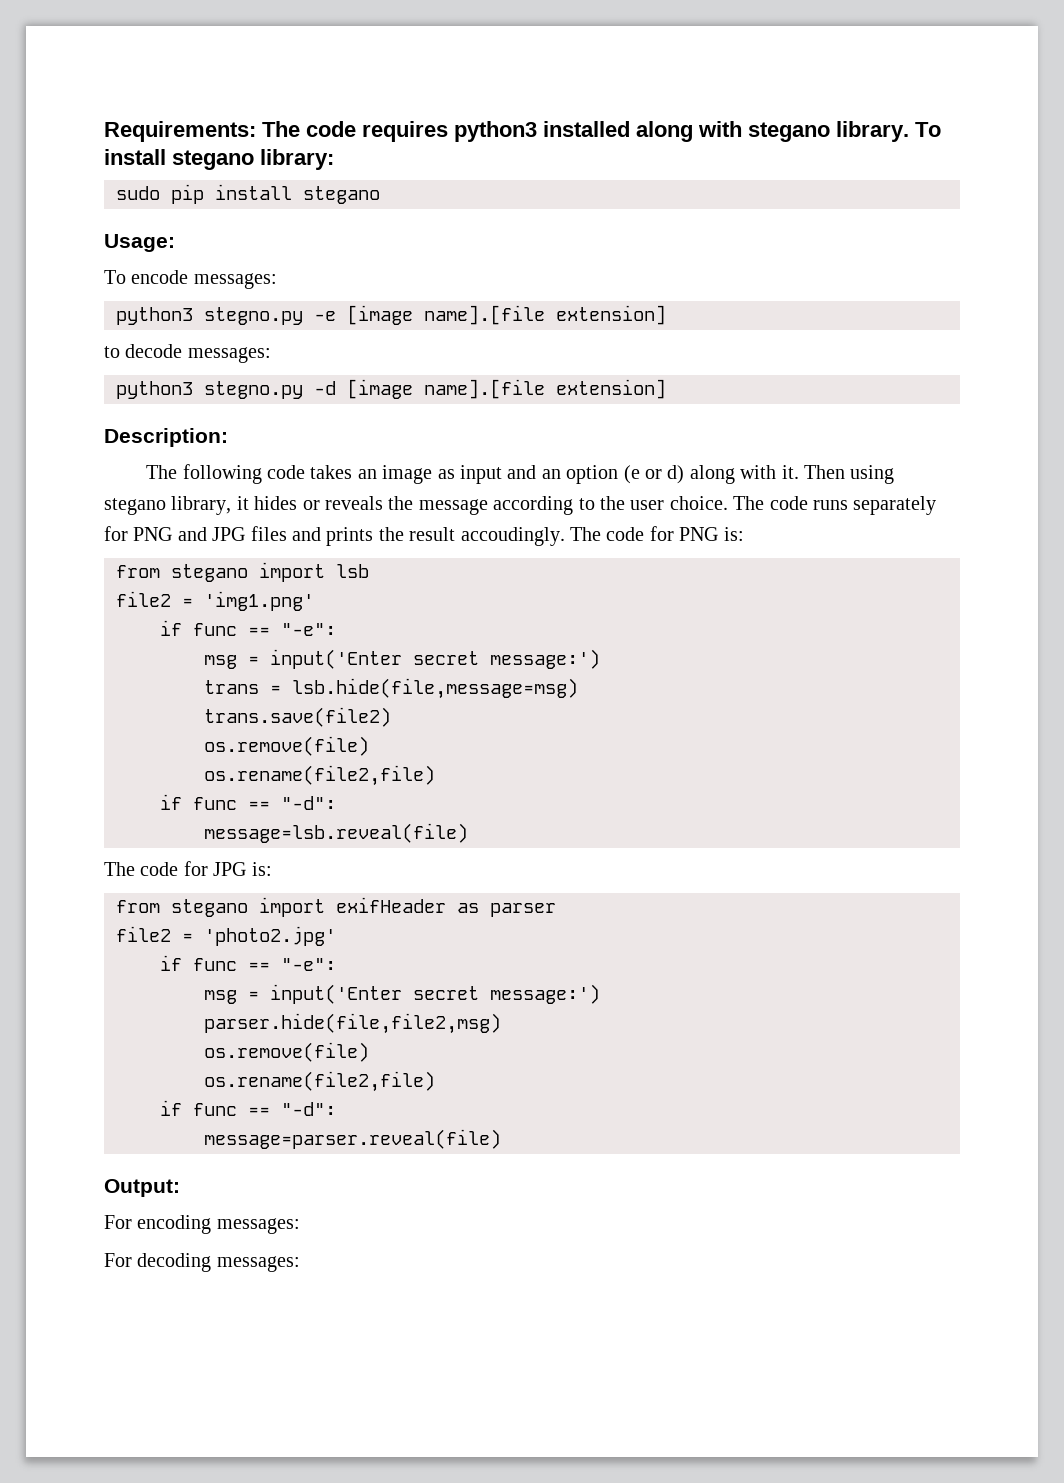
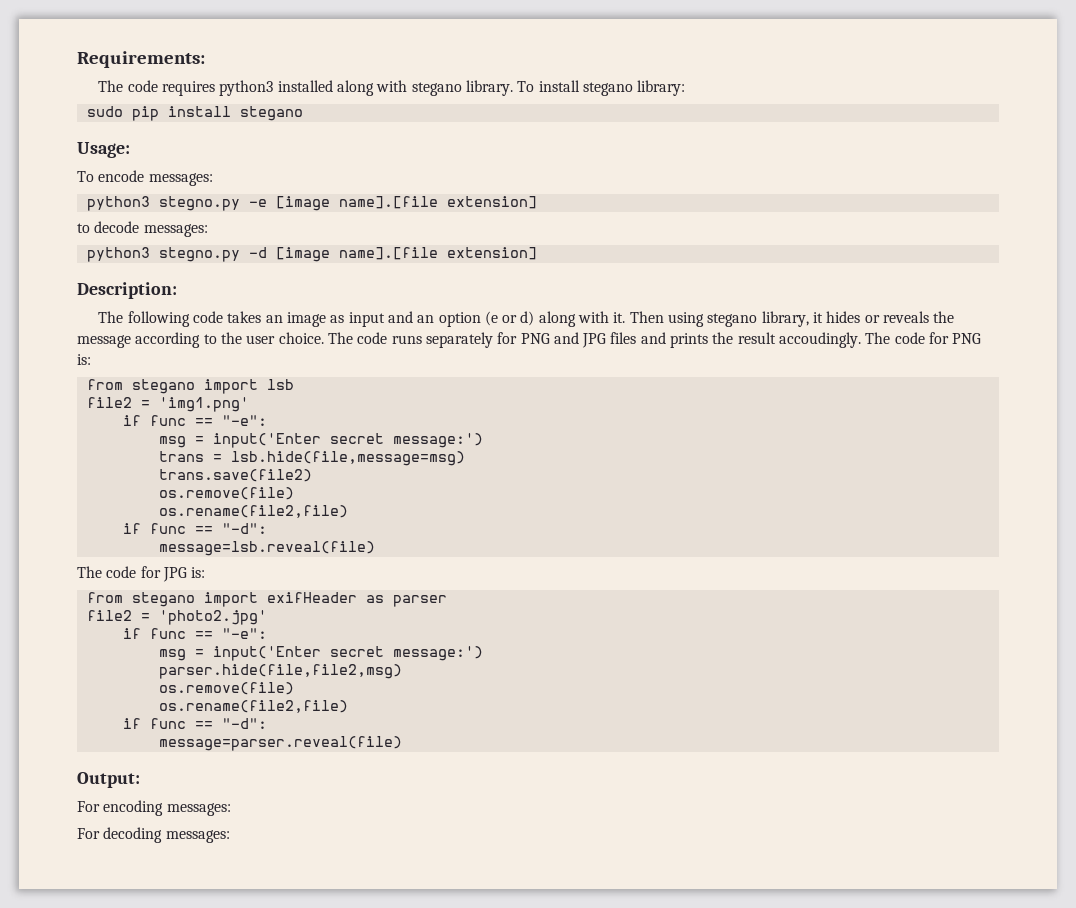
- Requirements: The code requires python3 installed along with stegano library.
+ Requirements:
+ The code requires python3 installed along with stegano library.

